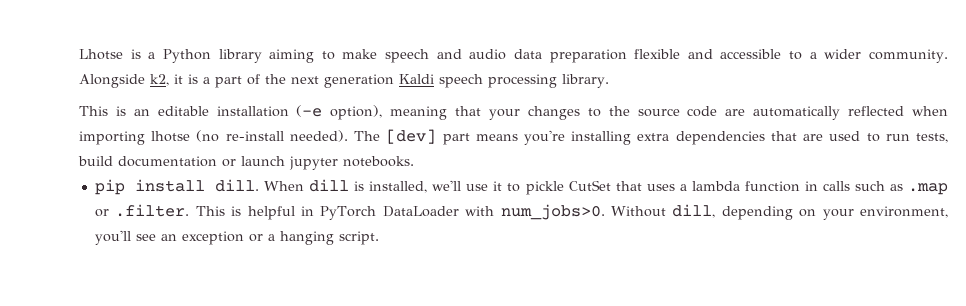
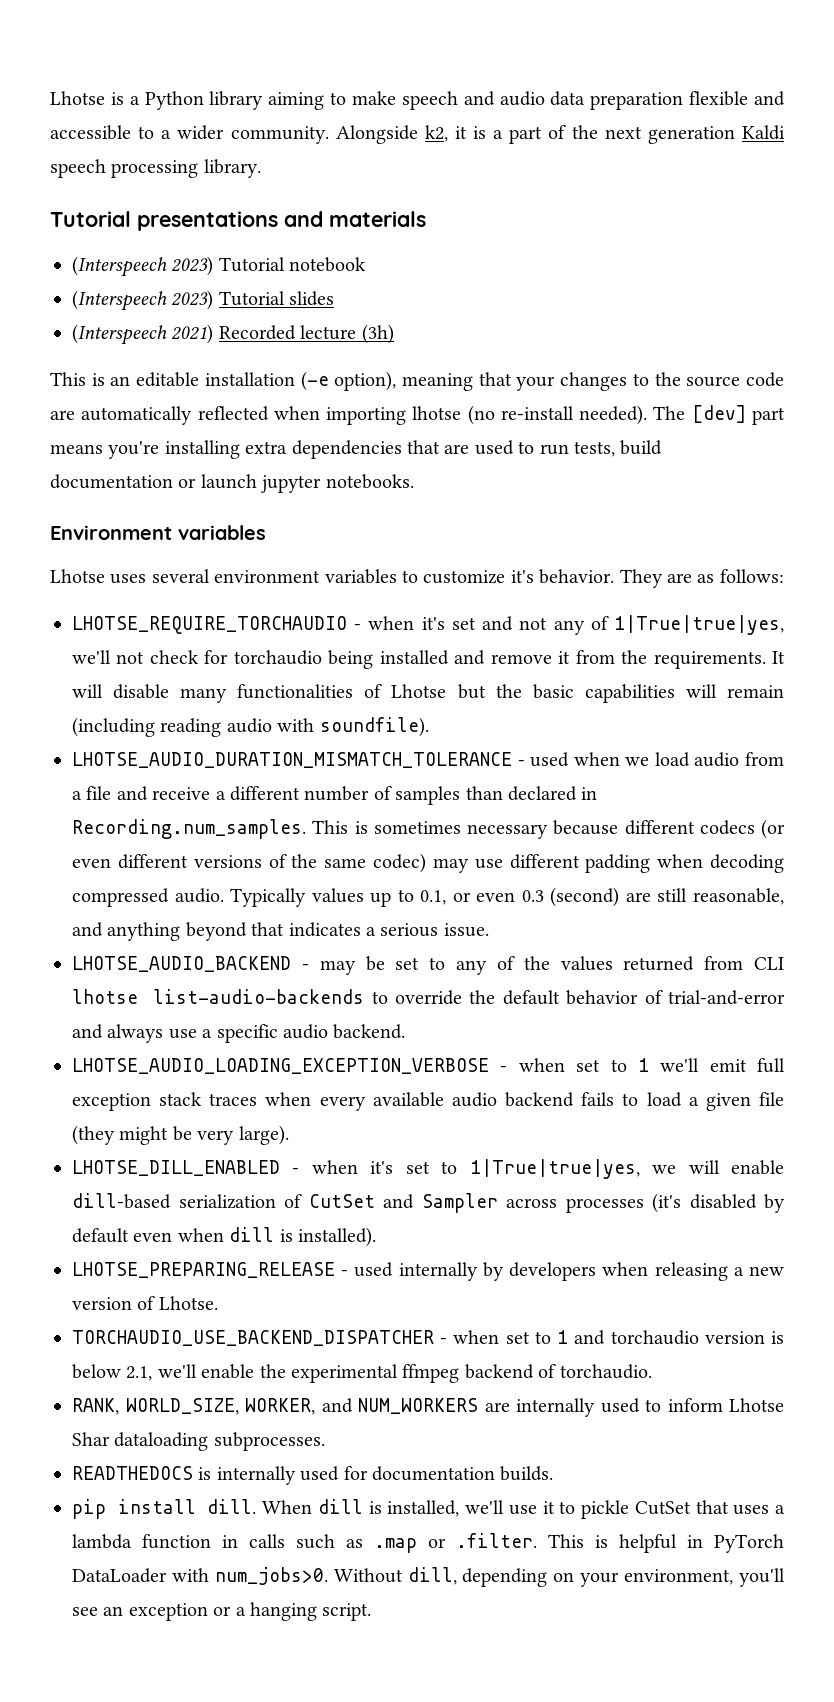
+ Tutorial presentations and materials
+ (Interspeech 2023) Tutorial notebook
+ (Interspeech 2023) Tutorial slides
+ (Interspeech 2021) Recorded lecture (3h)
+ Environment variables
+ Lhotse uses several environment variables to customize it's behavior. They are as follows:
+ LHOTSE_REQUIRE_TORCHAUDIO - when it's set and not any of 1|True|true|yes, we'll not check for torchaudio being installed and remove it from the requirements. It will disable many functionalities of Lhotse but the basic capabilities will remain (including reading audio with soundfile).
+ LHOTSE_AUDIO_DURATION_MISMATCH_TOLERANCE - used when we load audio from a file and receive a different number of samples than declared in Recording.num_samples. This is sometimes necessary because different codecs (or even different versions of the same codec) may use different padding when decoding compressed audio. Typically values up to 0.1, or even 0.3 (second) are still reasonable, and anything beyond that indicates a serious issue.
+ LHOTSE_AUDIO_BACKEND - may be set to any of the values returned from CLI lhotse list-audio-backends to override the default behavior of trial-and-error and always use a specific audio backend.
+ LHOTSE_AUDIO_LOADING_EXCEPTION_VERBOSE - when set to 1 we'll emit full exception stack traces when every available audio backend fails to load a given file (they might be very large).
+ LHOTSE_DILL_ENABLED - when it's set to 1|True|true|yes, we will enable dill-based serialization of CutSet and Sampler across processes (it's disabled by default even when dill is installed).
+ LHOTSE_PREPARING_RELEASE - used internally by developers when releasing a new version of Lhotse.
+ TORCHAUDIO_USE_BACKEND_DISPATCHER - when set to 1 and torchaudio version is below 2.1, we'll enable the experimental ffmpeg backend of torchaudio.
+ RANK, WORLD_SIZE, WORKER, and NUM_WORKERS are internally used to inform Lhotse Shar dataloading subprocesses.
+ READTHEDOCS is internally used for documentation builds.

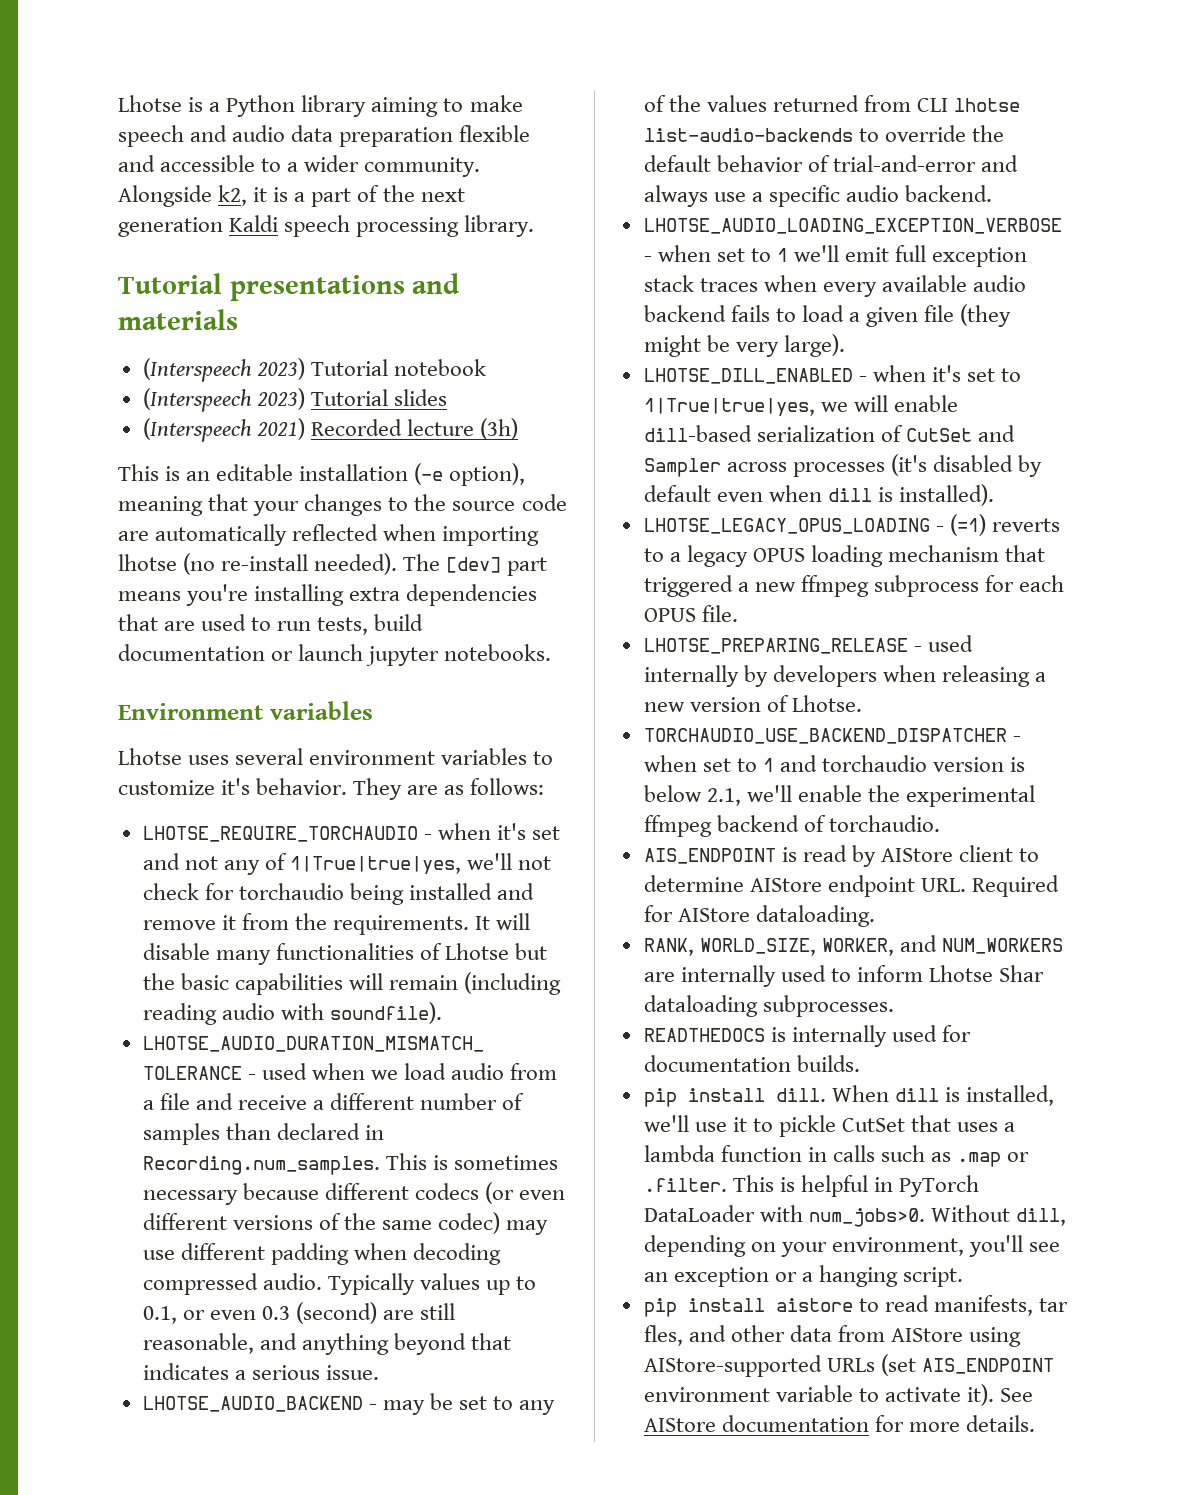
+ LHOTSE_LEGACY_OPUS_LOADING - (=1) reverts to a legacy OPUS loading mechanism that triggered a new ffmpeg subprocess for each OPUS file.
+ AIS_ENDPOINT is read by AIStore client to determine AIStore endpoint URL. Required for AIStore dataloading.
+ pip install aistore to read manifests, tar fles, and other data from AIStore using AIStore-supported URLs (set AIS_ENDPOINT environment variable to activate it). See AIStore documentation for more details.

